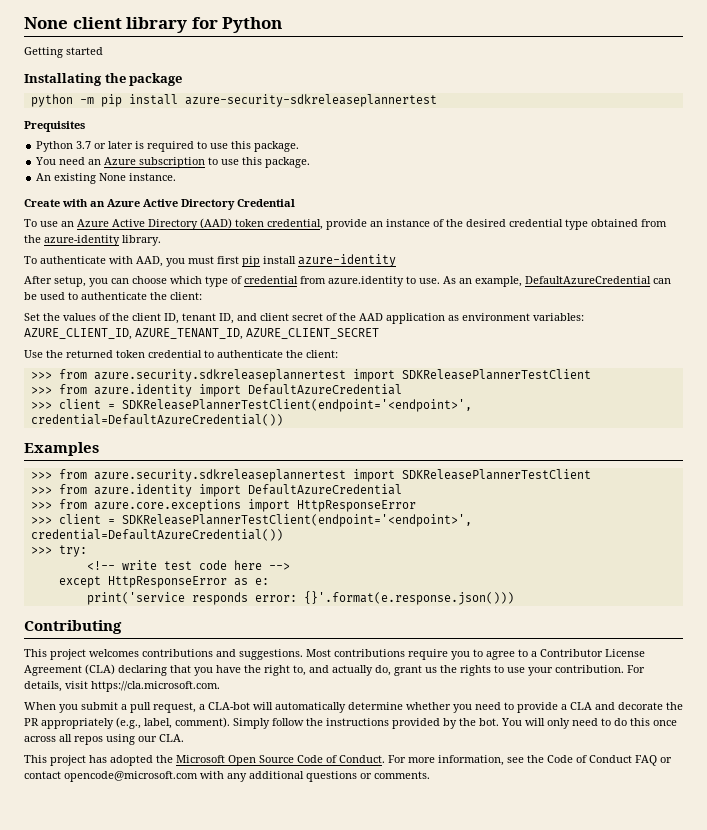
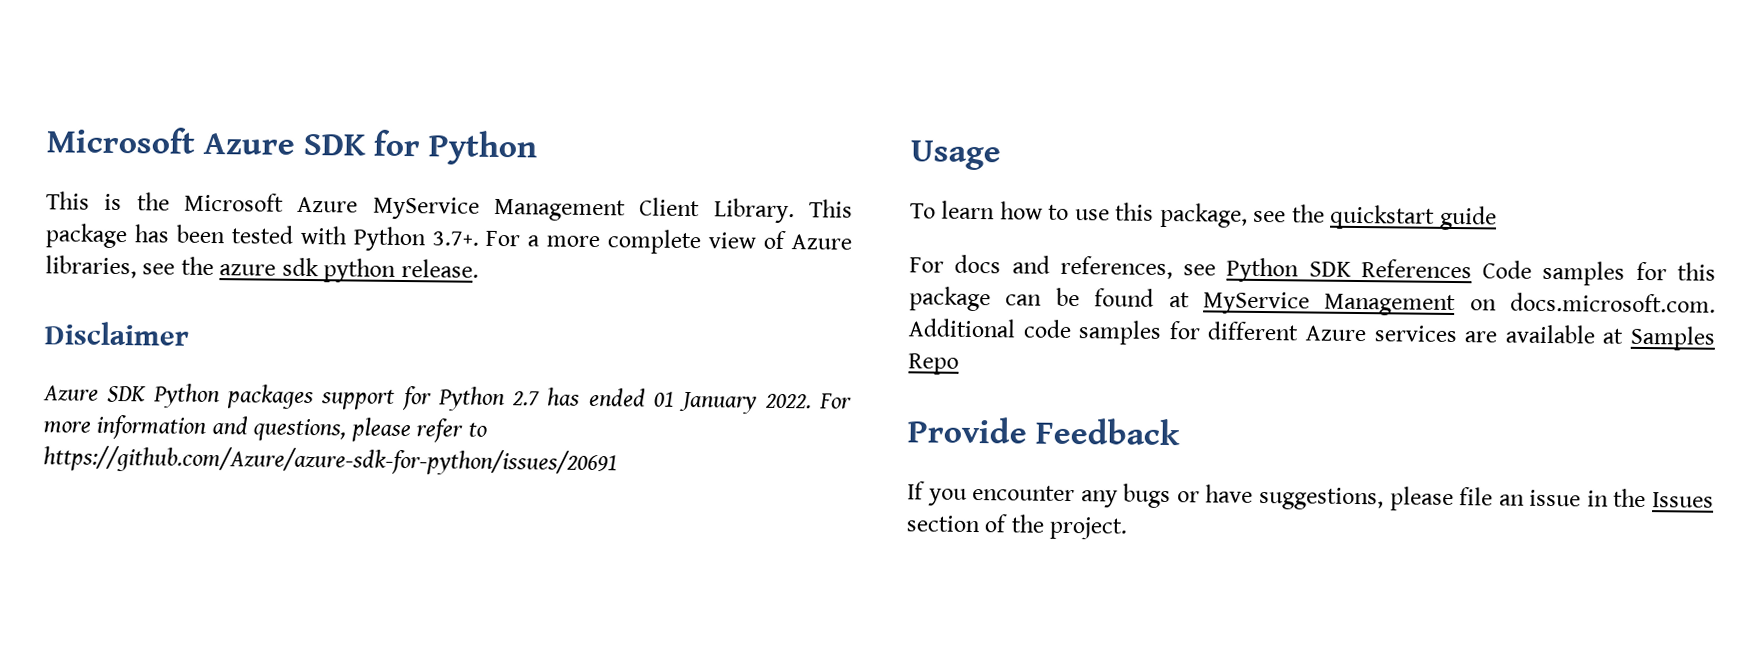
- None client library for Python
+ Microsoft Azure SDK for Python
- Getting started
- Installating the package
- python -m pip install azure-security-sdkreleaseplannertest
- Prequisites
- Python 3.7 or later is required to use this package.
- You need an Azure subscription to use this package.
- An existing None instance.
- Create with an Azure Active Directory Credential
- To use an Azure Active Directory (AAD) token credential, provide an instance of the desired credential type obtained from the azure-identity library.
- To authenticate with AAD, you must first pip install azure-identity
- After setup, you can choose which type of credential from azure.identity to use. As an example, DefaultAzureCredential can be used to authenticate the client:
- Set the values of the client ID, tenant ID, and client secret of the AAD application as environment variables: AZURE_CLIENT_ID, AZURE_TENANT_ID, AZURE_CLIENT_SECRET
- Use the returned token credential to authenticate the client:
- >>> from azure.security.sdkreleaseplannertest import SDKReleasePlannerTestClient
- >>> from azure.identity import DefaultAzureCredential
- >>> client = SDKReleasePlannerTestClient(endpoint='<endpoint>', credential=DefaultAzureCredential())
- Examples
- >>> from azure.security.sdkreleaseplannertest import SDKReleasePlannerTestClient
- >>> from azure.identity import DefaultAzureCredential
- >>> from azure.core.exceptions import HttpResponseError
- >>> client = SDKReleasePlannerTestClient(endpoint='<endpoint>', credential=DefaultAzureCredential())
- >>> try:
- <!-- write test code here -->
- except HttpResponseError as e:
- print('service responds error: {}'.format(e.response.json()))
- Contributing
- This project welcomes contributions and suggestions. Most contributions require you to agree to a Contributor License Agreement (CLA) declaring that you have the right to, and actually do, grant us the rights to use your contribution. For details, visit https://cla.microsoft.com.
- When you submit a pull request, a CLA-bot will automatically determine whether you need to provide a CLA and decorate the PR appropriately (e.g., label, comment). Simply follow the instructions provided by the bot. You will only need to do this once across all repos using our CLA.
- This project has adopted the Microsoft Open Source Code of Conduct. For more information, see the Code of Conduct FAQ or contact opencode@microsoft.com with any additional questions or comments.
+ This is the Microsoft Azure MyService Management Client Library. This package has been tested with Python 3.7+. For a more complete view of Azure libraries, see the azure sdk python release.
+ Disclaimer
+ Azure SDK Python packages support for Python 2.7 has ended 01 January 2022. For more information and questions, please refer to https://github.com/Azure/azure-sdk-for-python/issues/20691
+ Usage
+ To learn how to use this package, see the quickstart guide
+ For docs and references, see Python SDK References Code samples for this package can be found at MyService Management on docs.microsoft.com. Additional code samples for different Azure services are available at Samples Repo
+ Provide Feedback
+ If you encounter any bugs or have suggestions, please file an issue in the Issues section of the project.

